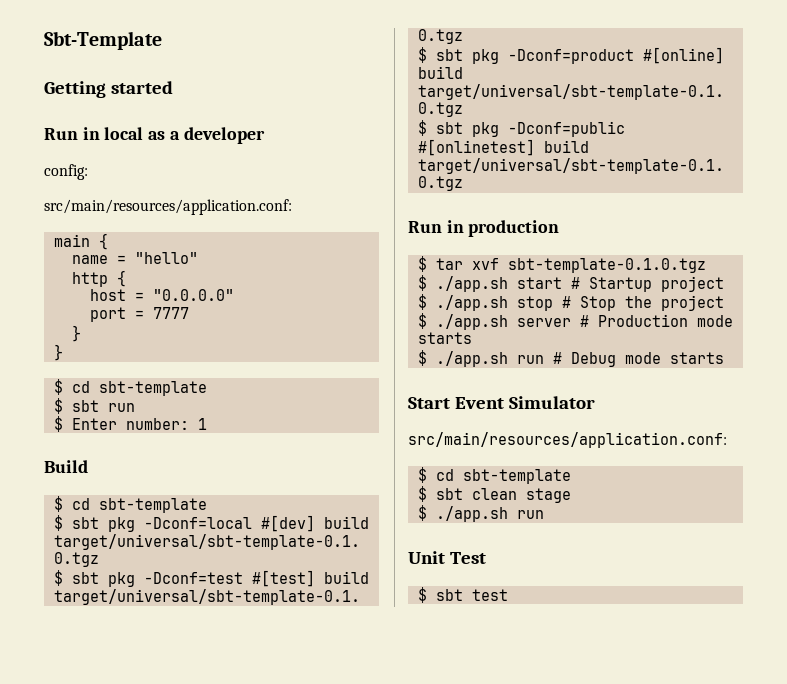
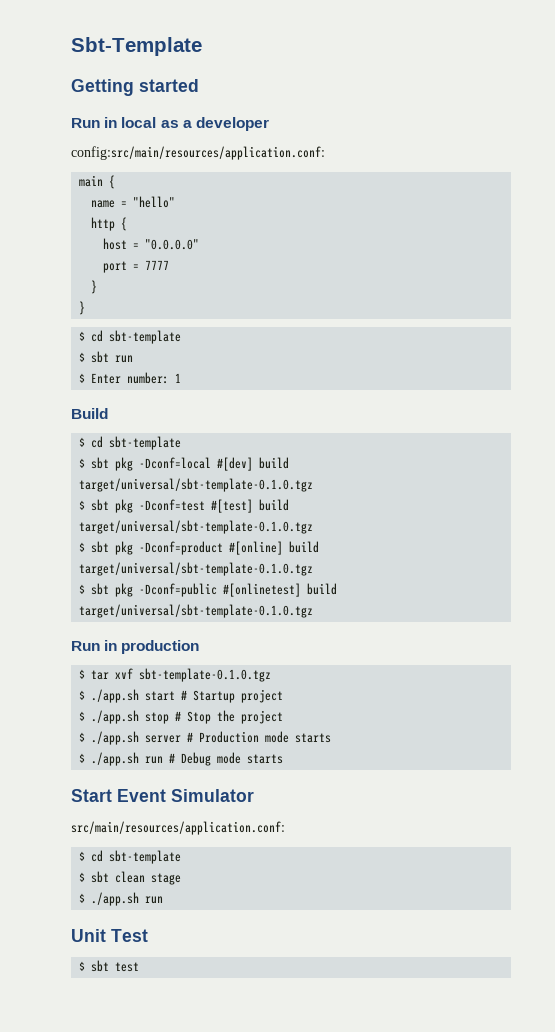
- config:
- src/main/resources/application.conf:
+ config:src/main/resources/application.conf:

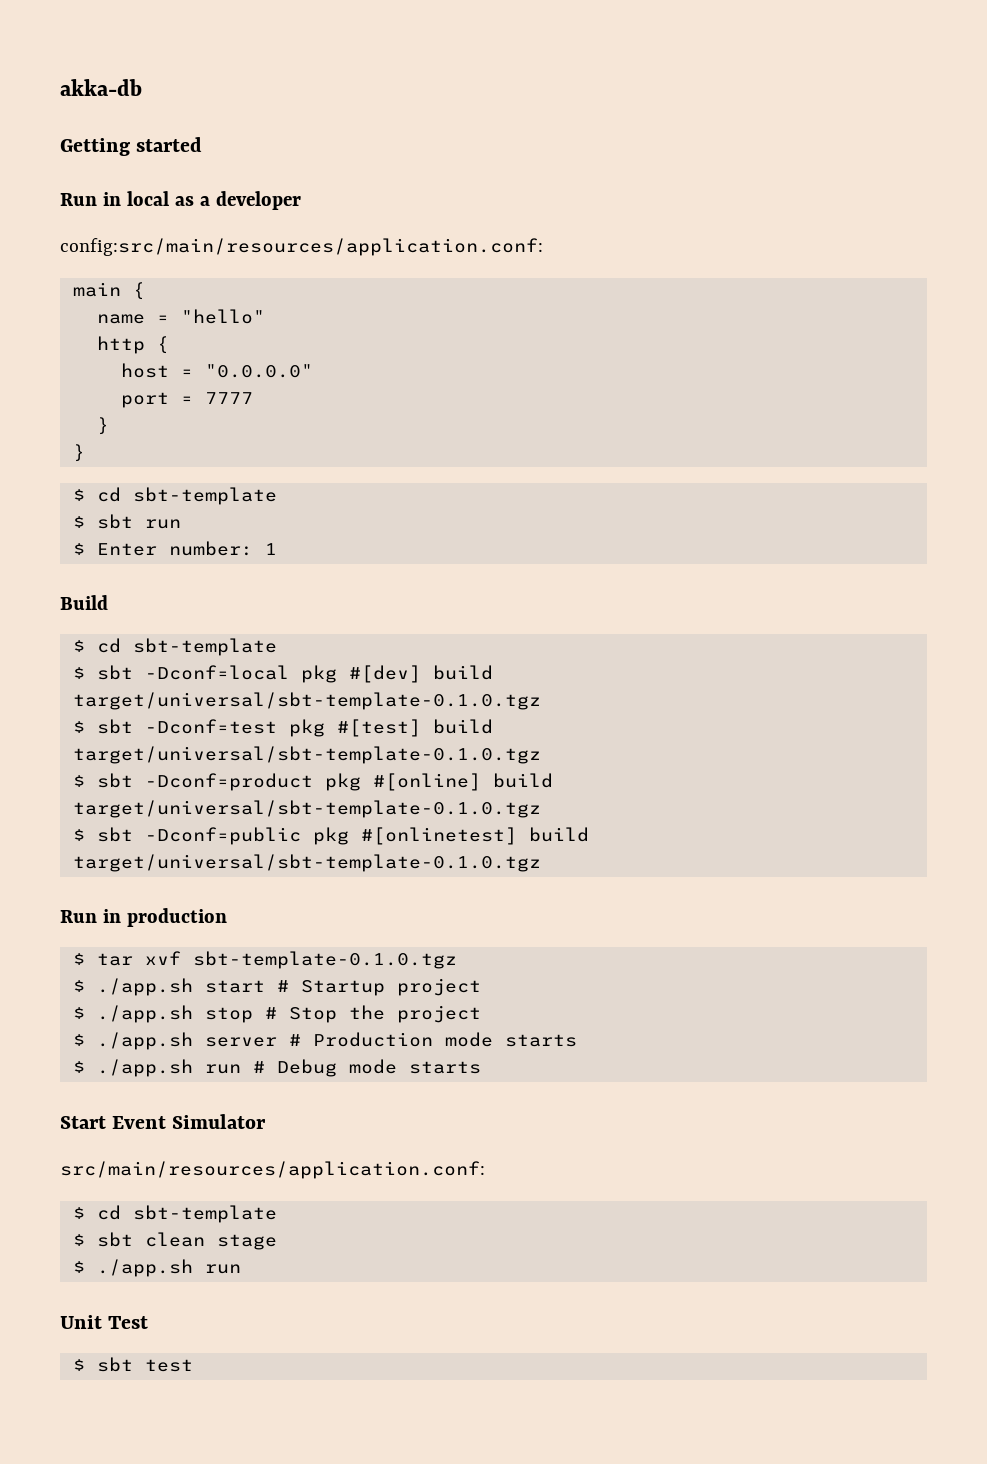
- Sbt-Template
+ akka-db
- $ sbt pkg -Dconf=local #[dev] build target/universal/sbt-template-0.1.0.tgz
+ $ sbt -Dconf=local pkg #[dev] build target/universal/sbt-template-0.1.0.tgz
- $ sbt pkg -Dconf=test #[test] build target/universal/sbt-template-0.1.0.tgz
+ $ sbt -Dconf=test pkg #[test] build target/universal/sbt-template-0.1.0.tgz
- $ sbt pkg -Dconf=product #[online] build target/universal/sbt-template-0.1.0.tgz
+ $ sbt -Dconf=product pkg #[online] build target/universal/sbt-template-0.1.0.tgz
- $ sbt pkg -Dconf=public #[onlinetest] build target/universal/sbt-template-0.1.0.tgz
+ $ sbt -Dconf=public pkg #[onlinetest] build target/universal/sbt-template-0.1.0.tgz

